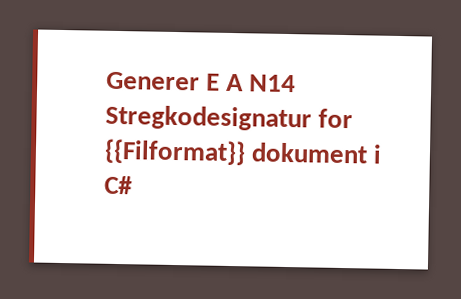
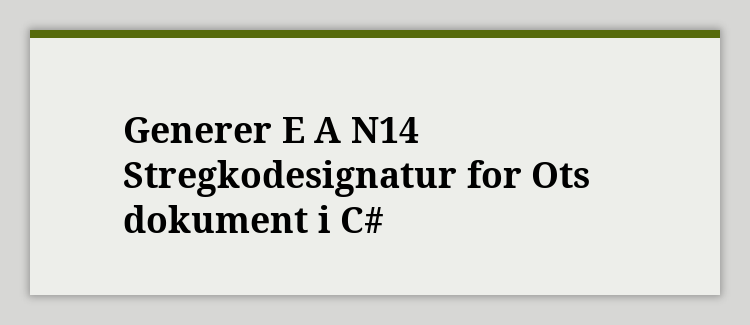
- Generer E A N14 Stregkodesignatur for {{Filformat}} dokument i C#
+ Generer E A N14 Stregkodesignatur for Ots dokument i C#

